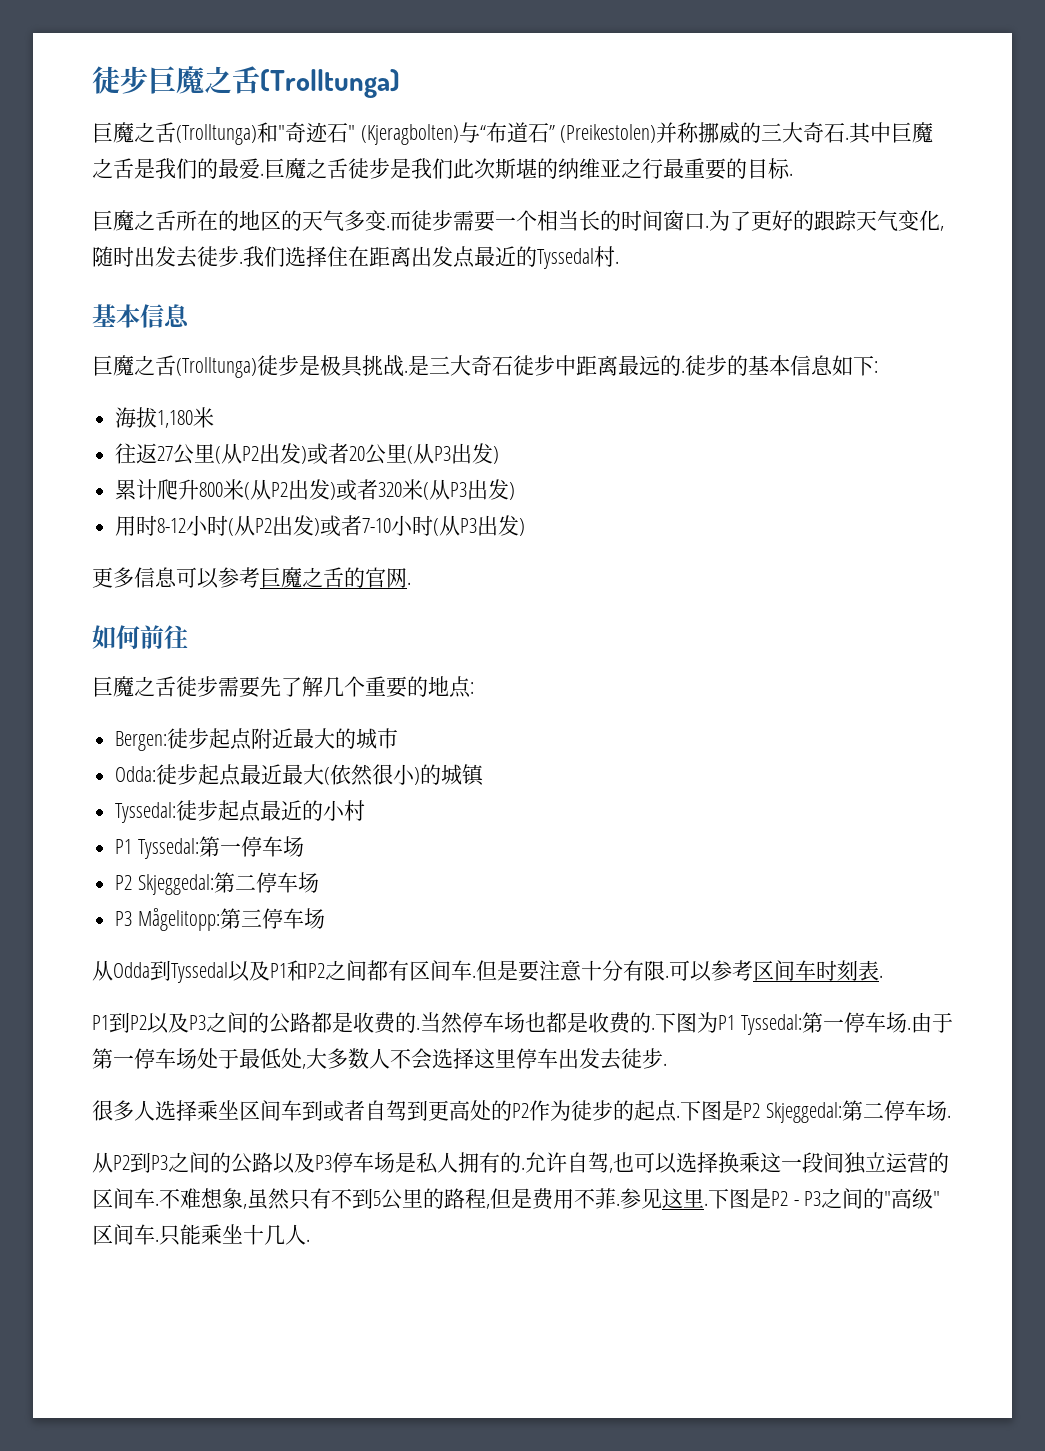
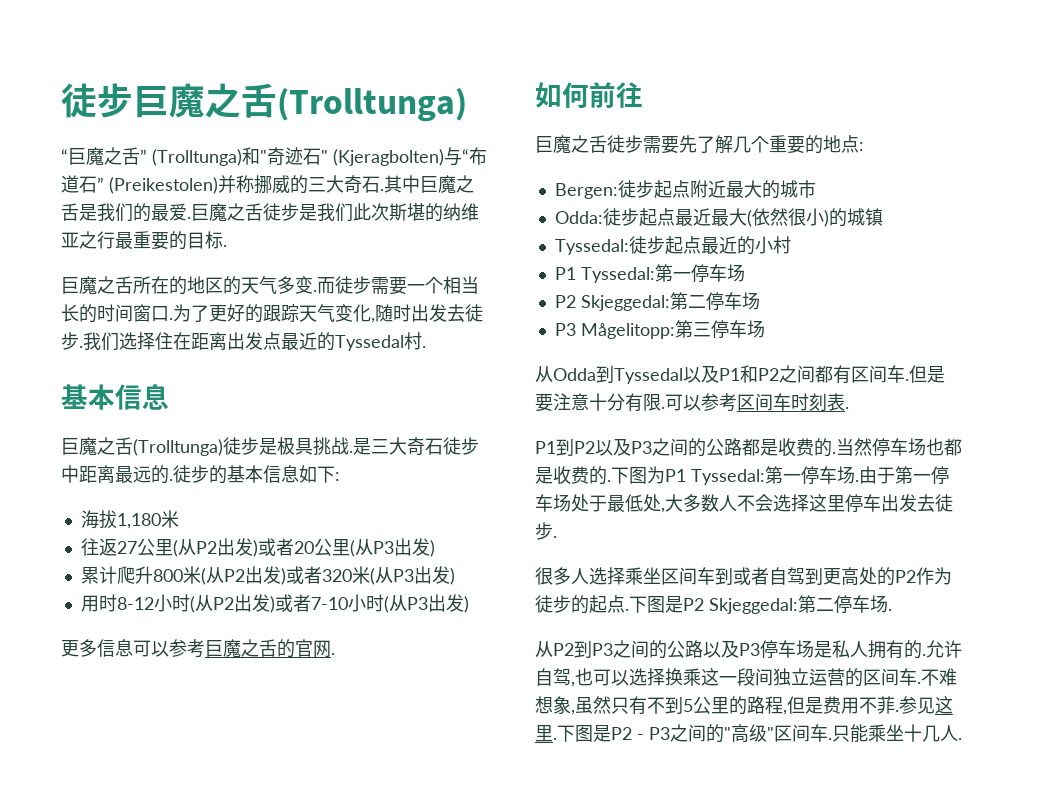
- 巨魔之舌(Trolltunga)和"奇迹石" (Kjeragbolten)与“布道石” (Preikestolen)并称挪威的三大奇石.
+ “巨魔之舌” (Trolltunga)和"奇迹石" (Kjeragbolten)与“布道石” (Preikestolen)并称挪威的三大奇石.

